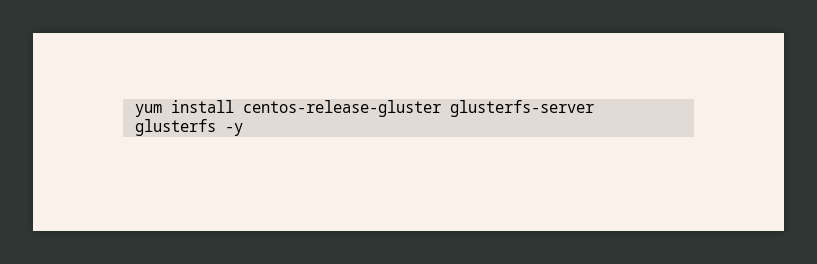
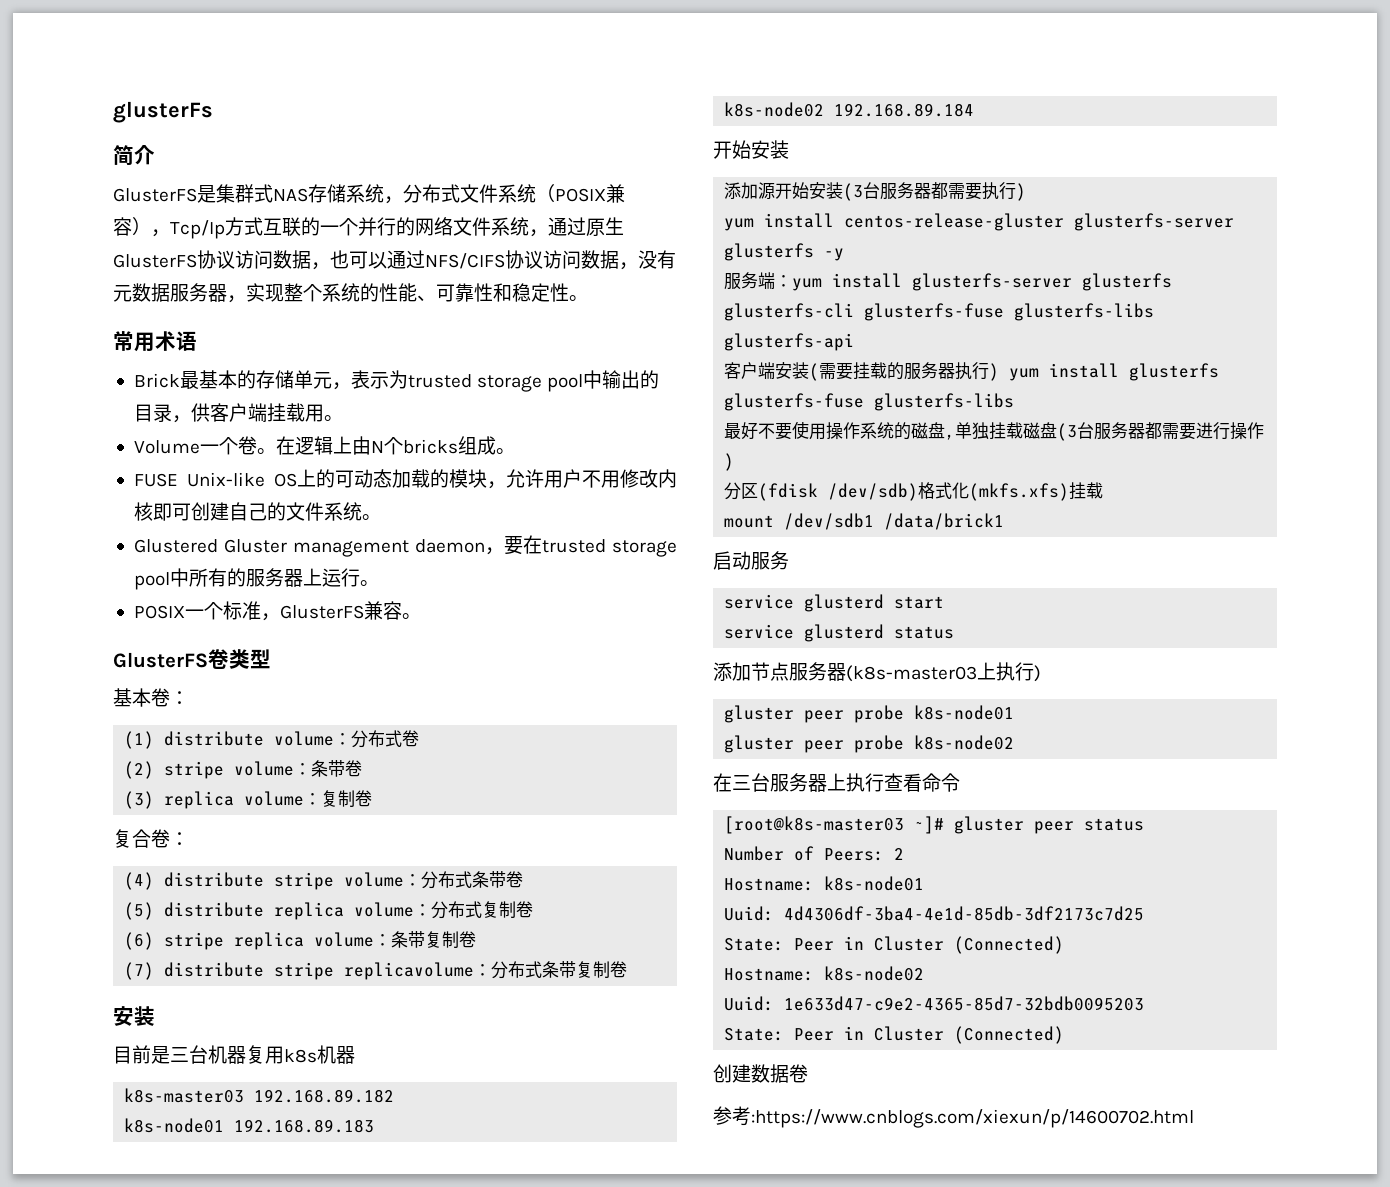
+ glusterFs
+ 简介
+ GlusterFS是集群式NAS存储系统，分布式文件系统（POSIX兼容），Tcp/Ip方式互联的一个并行的网络文件系统，通过原生GlusterFS协议访问数据，也可以通过NFS/CIFS协议访问数据，没有元数据服务器，实现整个系统的性能、可靠性和稳定性。
+ 常用术语
+ Brick最基本的存储单元，表示为trusted storage pool中输出的目录，供客户端挂载用。
+ Volume一个卷。在逻辑上由N个bricks组成。
+ FUSE Unix-like OS上的可动态加载的模块，允许用户不用修改内核即可创建自己的文件系统。
+ Glustered Gluster management daemon，要在trusted storage pool中所有的服务器上运行。
+ POSIX一个标准，GlusterFS兼容。
+ GlusterFS卷类型
+ 基本卷：
+ (1) distribute volume：分布式卷
+ (2) stripe volume：条带卷
+ (3) replica volume：复制卷
+ 复合卷：
+ (4) distribute stripe volume：分布式条带卷
+ (5) distribute replica volume：分布式复制卷
+ (6) stripe replica volume：条带复制卷
+ (7) distribute stripe replicavolume：分布式条带复制卷
+ 安装
+ 目前是三台机器复用k8s机器
+ k8s-master03 192.168.89.182
+ k8s-node01 192.168.89.183
+ k8s-node02 192.168.89.184
+ 开始安装
+ 添加源开始安装(3台服务器都需要执行)
+ 服务端：yum install glusterfs-server glusterfs glusterfs-cli glusterfs-fuse glusterfs-libs glusterfs-api
+ 客户端安装(需要挂载的服务器执行) yum install glusterfs glusterfs-fuse glusterfs-libs
+ 最好不要使用操作系统的磁盘,单独挂载磁盘(3台服务器都需要进行操作)
+ 分区(fdisk /dev/sdb)格式化(mkfs.xfs)挂载
+ mount /dev/sdb1 /data/brick1
+ 启动服务
+ service glusterd start
+ service glusterd status
+ 添加节点服务器(k8s-master03上执行)
+ gluster peer probe k8s-node01
+ gluster peer probe k8s-node02
+ 在三台服务器上执行查看命令
+ [root@k8s-master03 ~]# gluster peer status
+ Number of Peers: 2
+ Hostname: k8s-node01
+ Uuid: 4d4306df-3ba4-4e1d-85db-3df2173c7d25
+ State: Peer in Cluster (Connected)
+ Hostname: k8s-node02
+ Uuid: 1e633d47-c9e2-4365-85d7-32bdb0095203
+ State: Peer in Cluster (Connected)
+ 创建数据卷
+ 参考:https://www.cnblogs.com/xiexun/p/14600702.html

